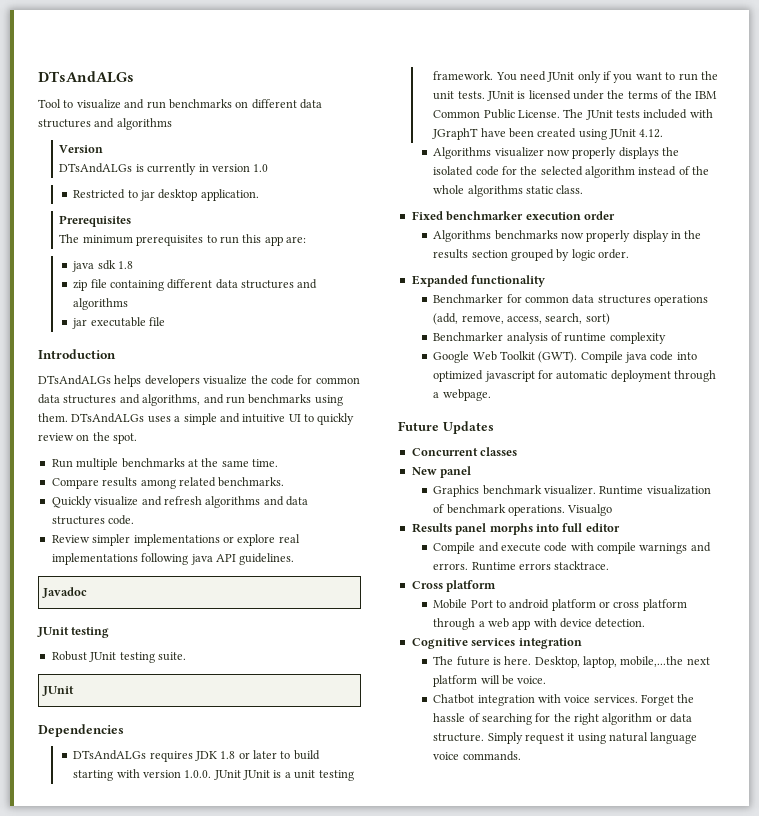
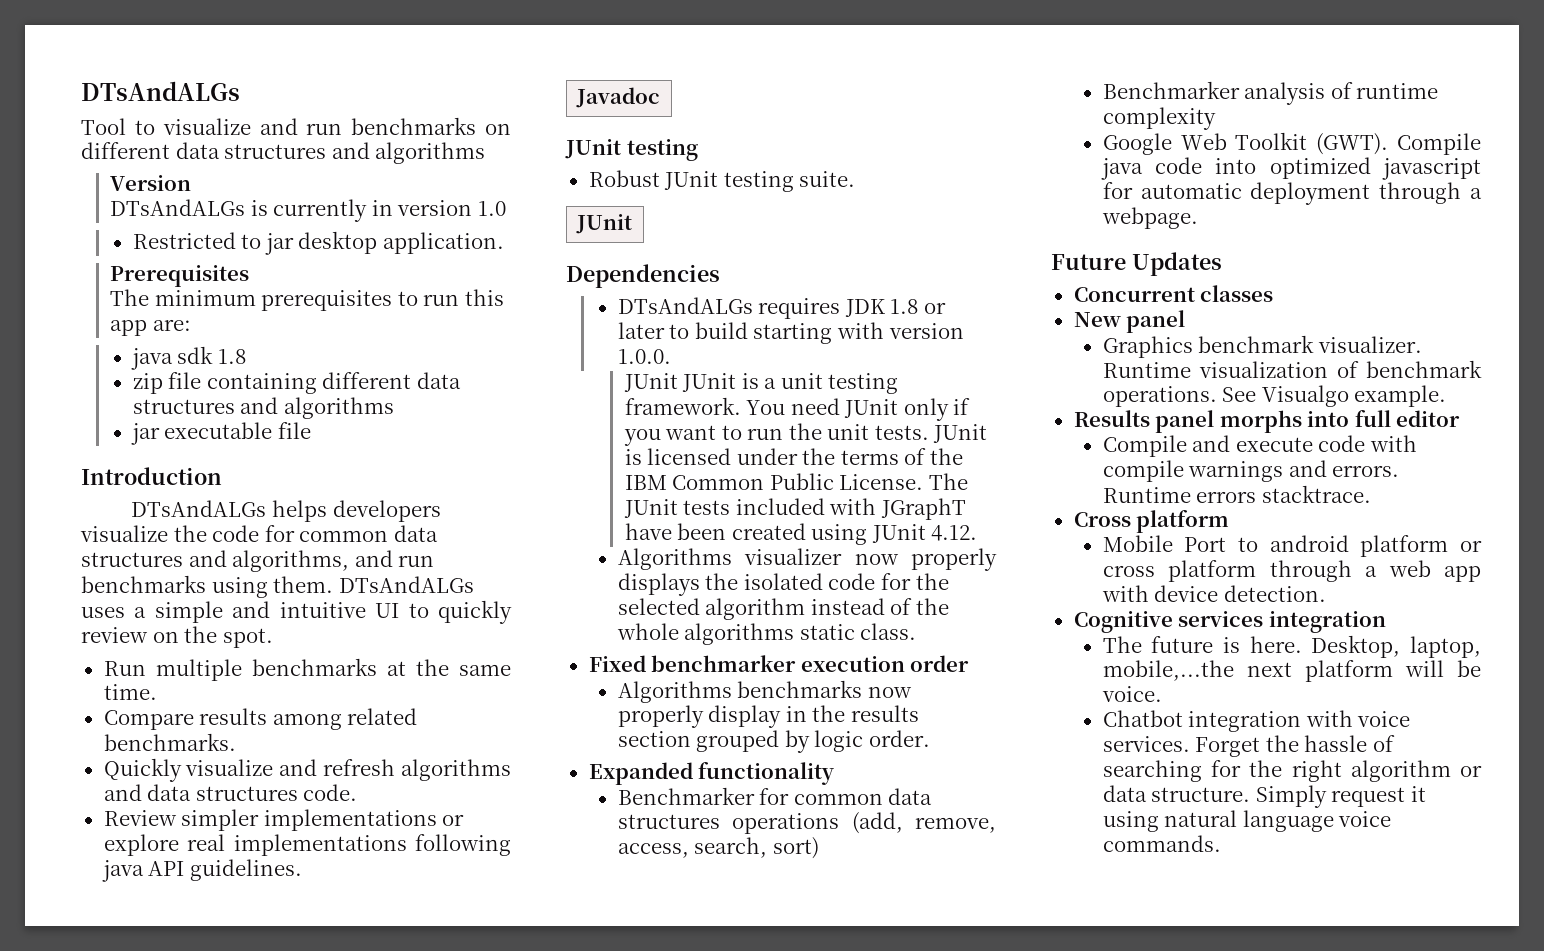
- DTsAndALGs requires JDK 1.8 or later to build starting with version 1.0.0. JUnit JUnit is a unit testing framework.
+ DTsAndALGs requires JDK 1.8 or later to build starting with version 1.0.0.
+ JUnit JUnit is a unit testing framework.
- Visualgo
+ See Visualgo example.

